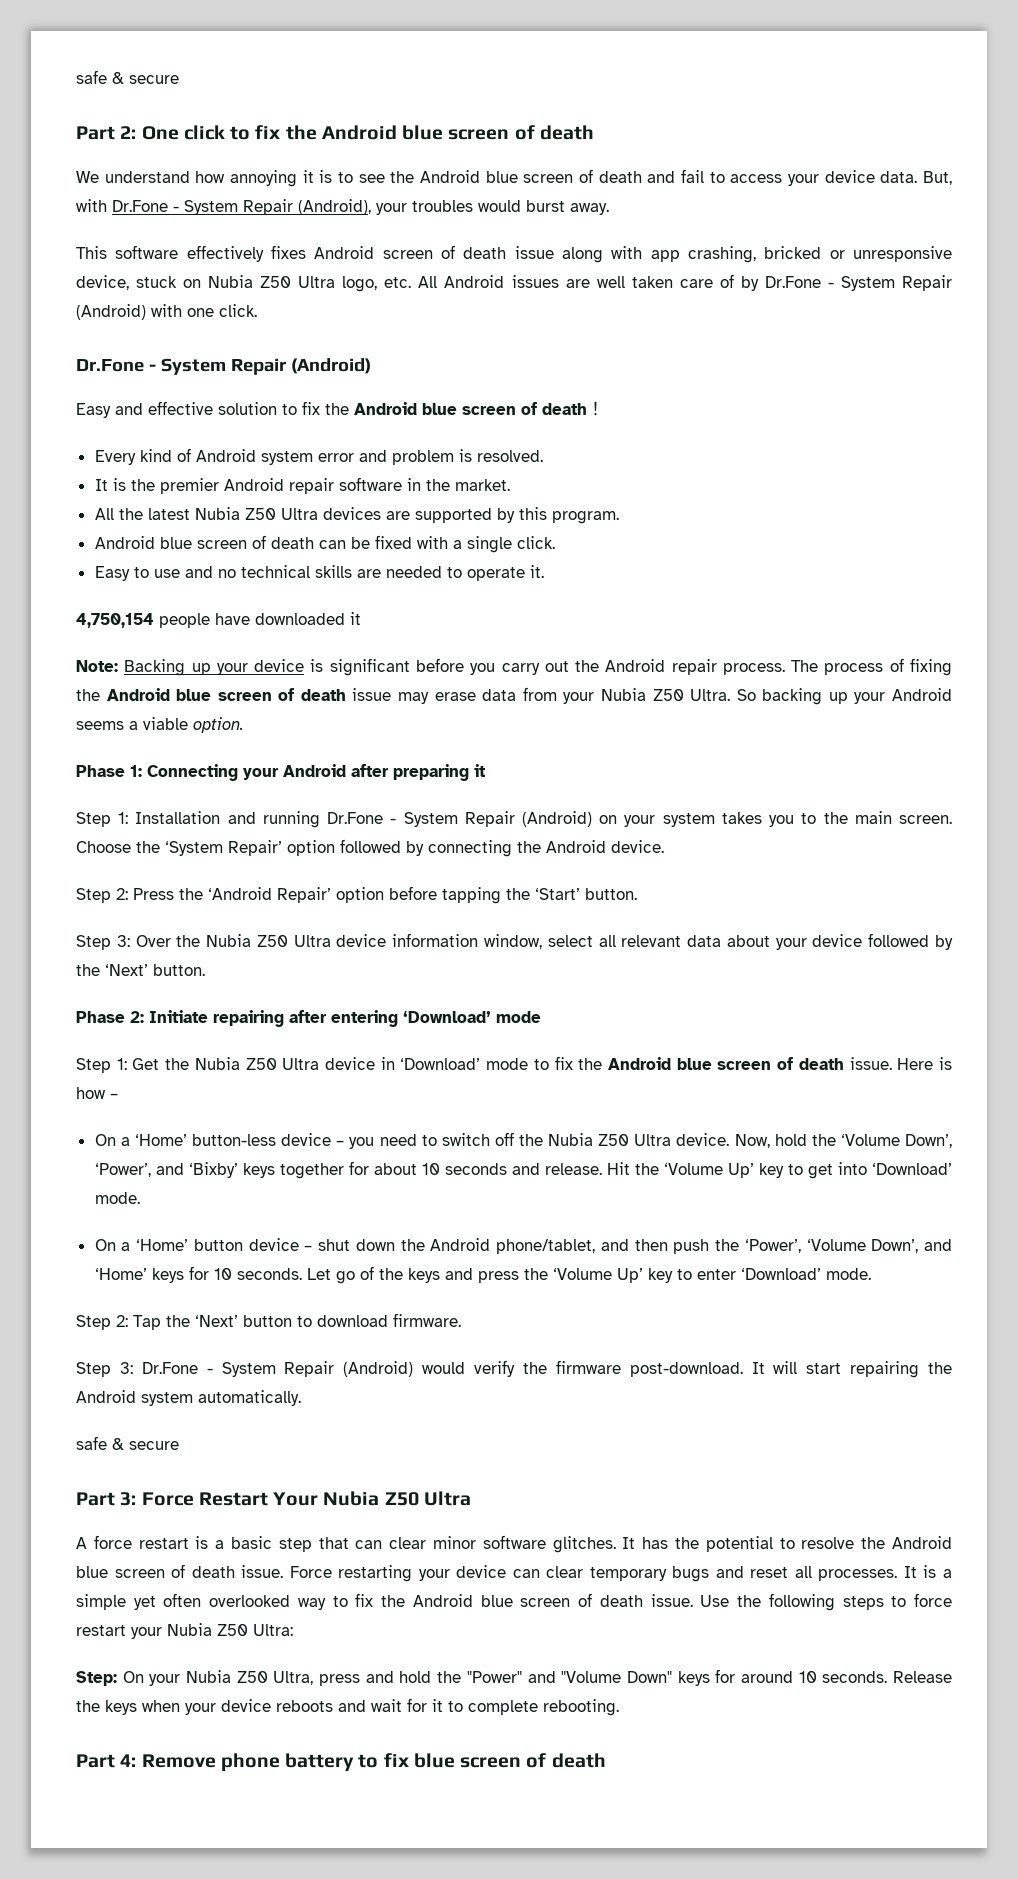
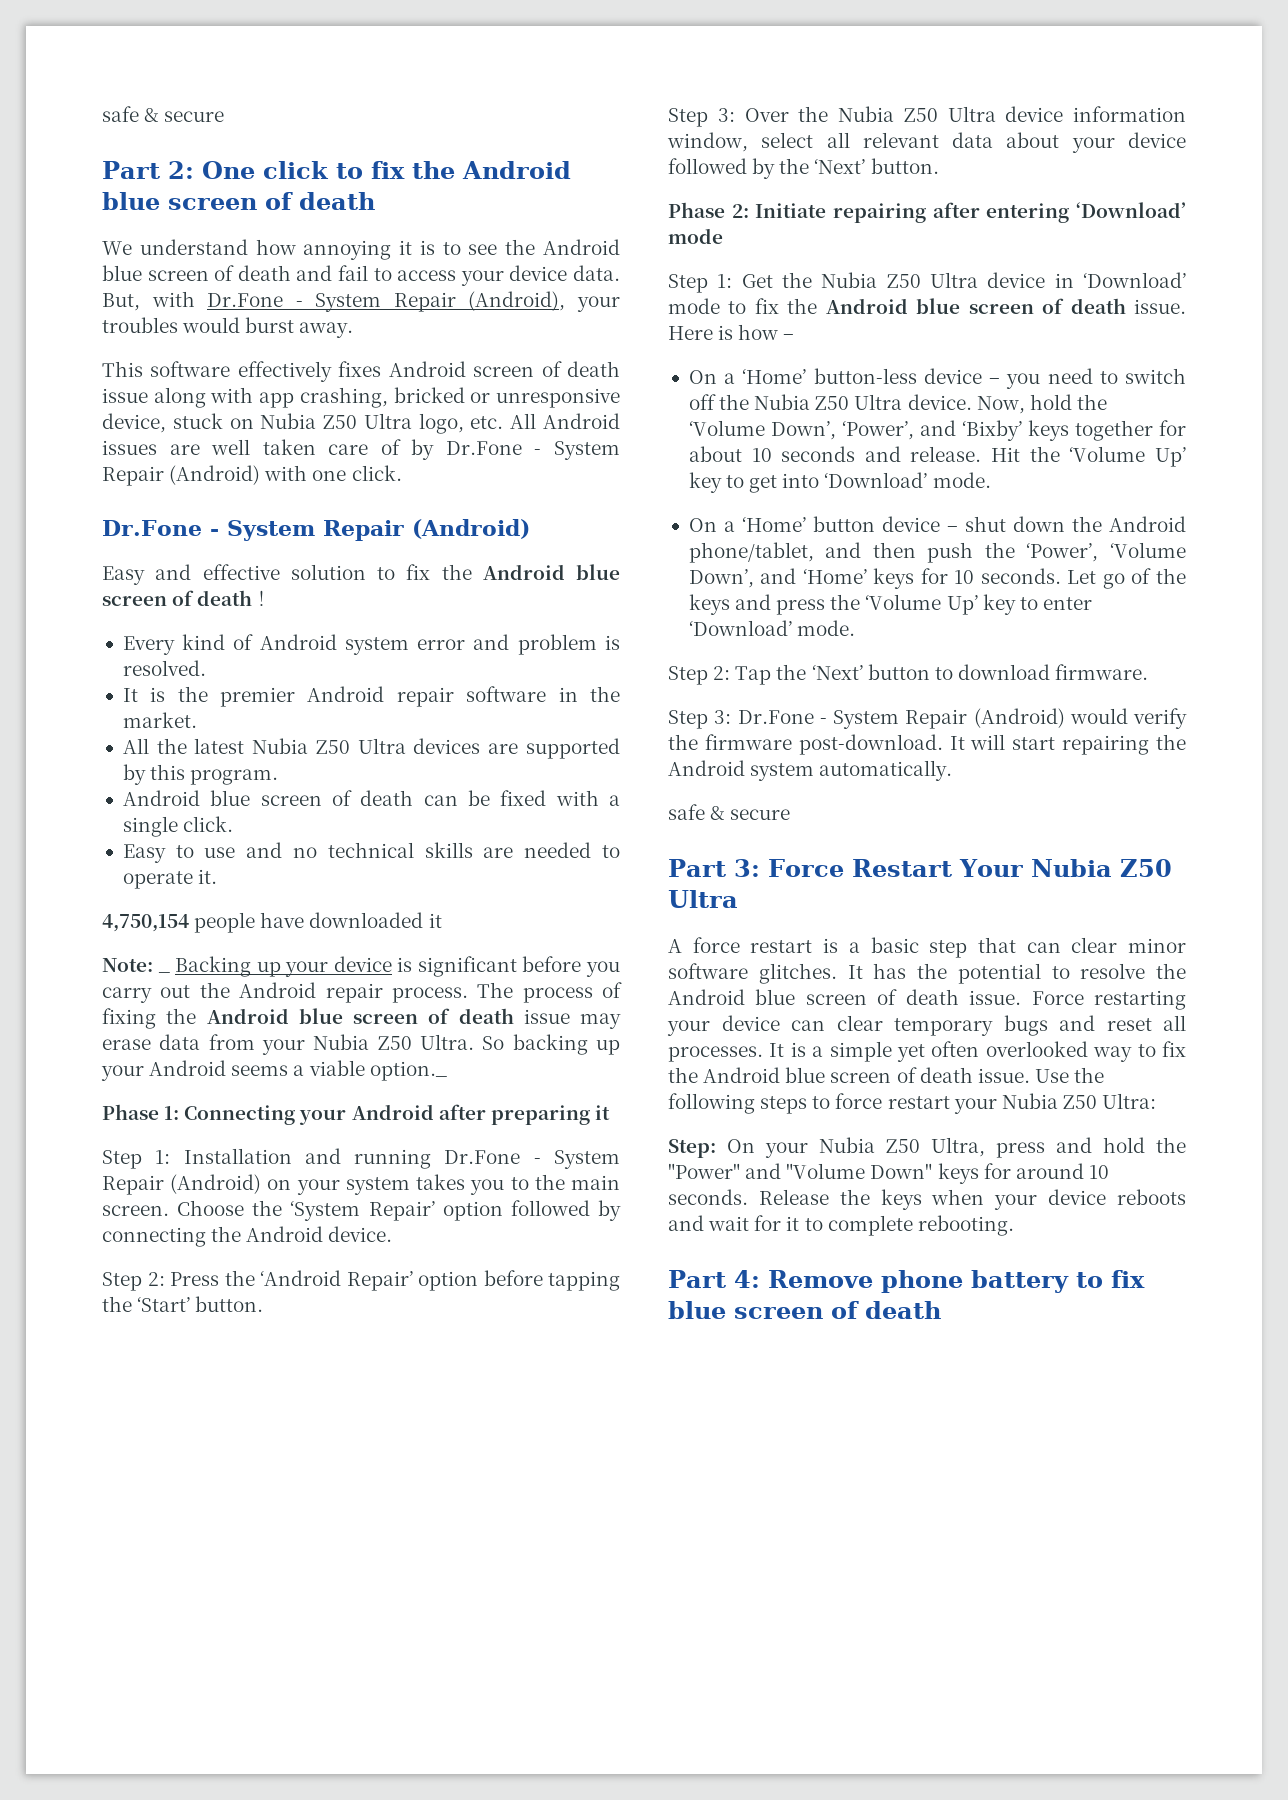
- Note: Backing up your device is significant before you carry out the Android repair process.
+ Note: _ Backing up your device is significant before you carry out the Android repair process.
- So backing up your Android seems a viable option.
+ So backing up your Android seems a viable option._

